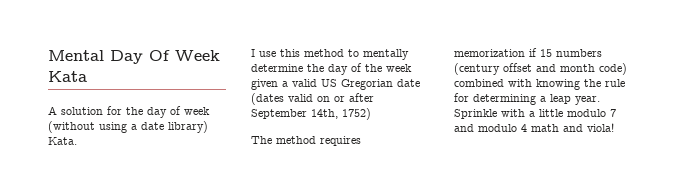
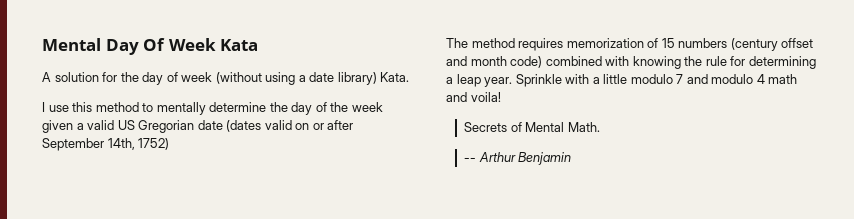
- The method requires memorization if 15 numbers (century offset and month code) combined with knowing the rule for determining a leap year.
+ The method requires memorization of 15 numbers (century offset and month code) combined with knowing the rule for determining a leap year.
- Sprinkle with a little modulo 7 and modulo 4 math and viola!
+ Sprinkle with a little modulo 7 and modulo 4 math and voila!
+ Secrets of Mental Math.
+ -- Arthur Benjamin

